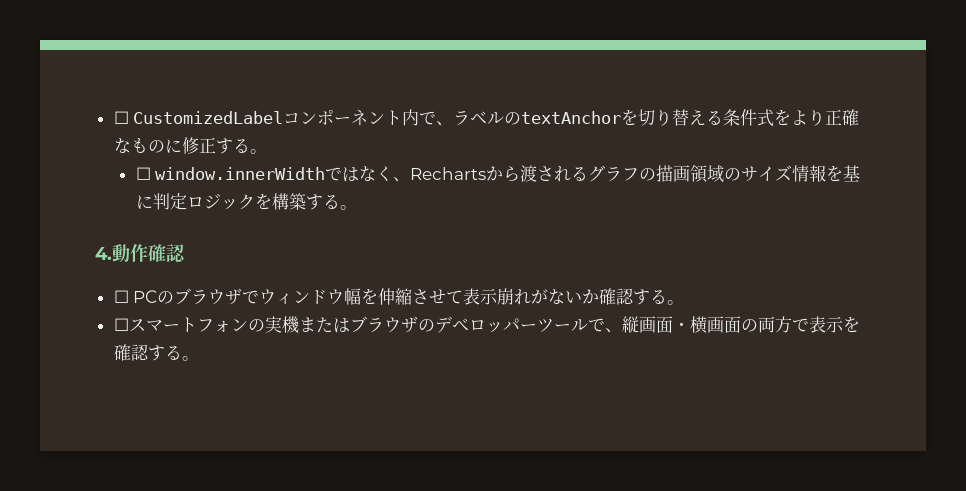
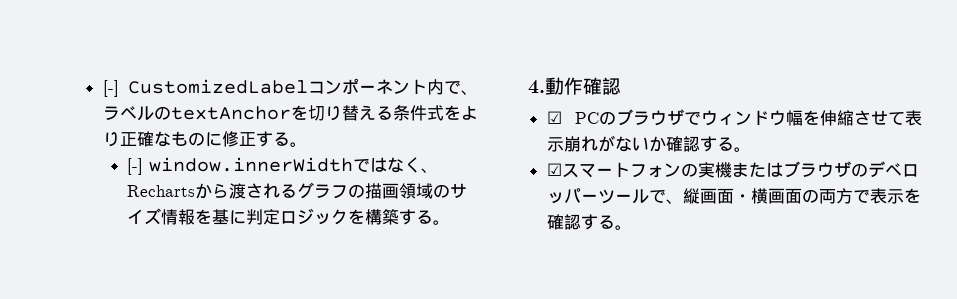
- ☐ CustomizedLabelコンポーネント内で、ラベルのtextAnchorを切り替える条件式をより正確なものに修正する。
+ [-] CustomizedLabelコンポーネント内で、ラベルのtextAnchorを切り替える条件式をより正確なものに修正する。
- ☐ window.innerWidthではなく、Rechartsから渡されるグラフの描画領域のサイズ情報を基に判定ロジックを構築する。
+ [-] window.innerWidthではなく、Rechartsから渡されるグラフの描画領域のサイズ情報を基に判定ロジックを構築する。
- ☐ PCのブラウザでウィンドウ幅を伸縮させて表示崩れがないか確認する。
+ ☑ PCのブラウザでウィンドウ幅を伸縮させて表示崩れがないか確認する。
- ☐スマートフォンの実機またはブラウザのデベロッパーツールで、縦画面・横画面の両方で表示を確認する。
+ ☑スマートフォンの実機またはブラウザのデベロッパーツールで、縦画面・横画面の両方で表示を確認する。

